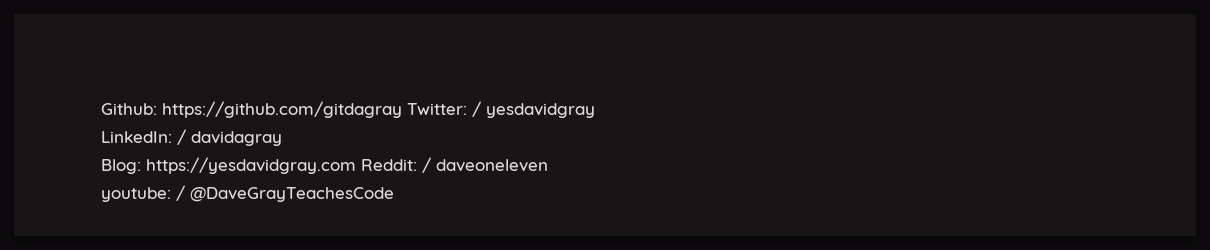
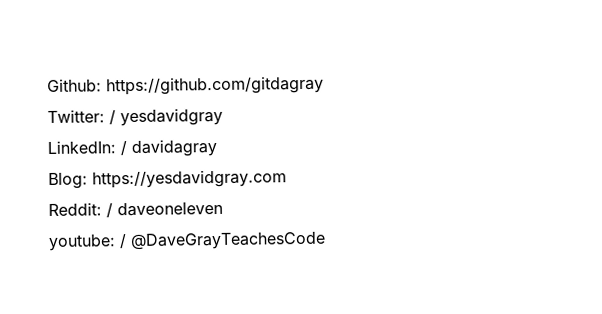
- Github: https://github.com/gitdagray Twitter: / yesdavidgray
+ Github: https://github.com/gitdagray
+ Twitter: / yesdavidgray
- Blog: https://yesdavidgray.com Reddit: / daveoneleven
+ Blog: https://yesdavidgray.com
+ Reddit: / daveoneleven

